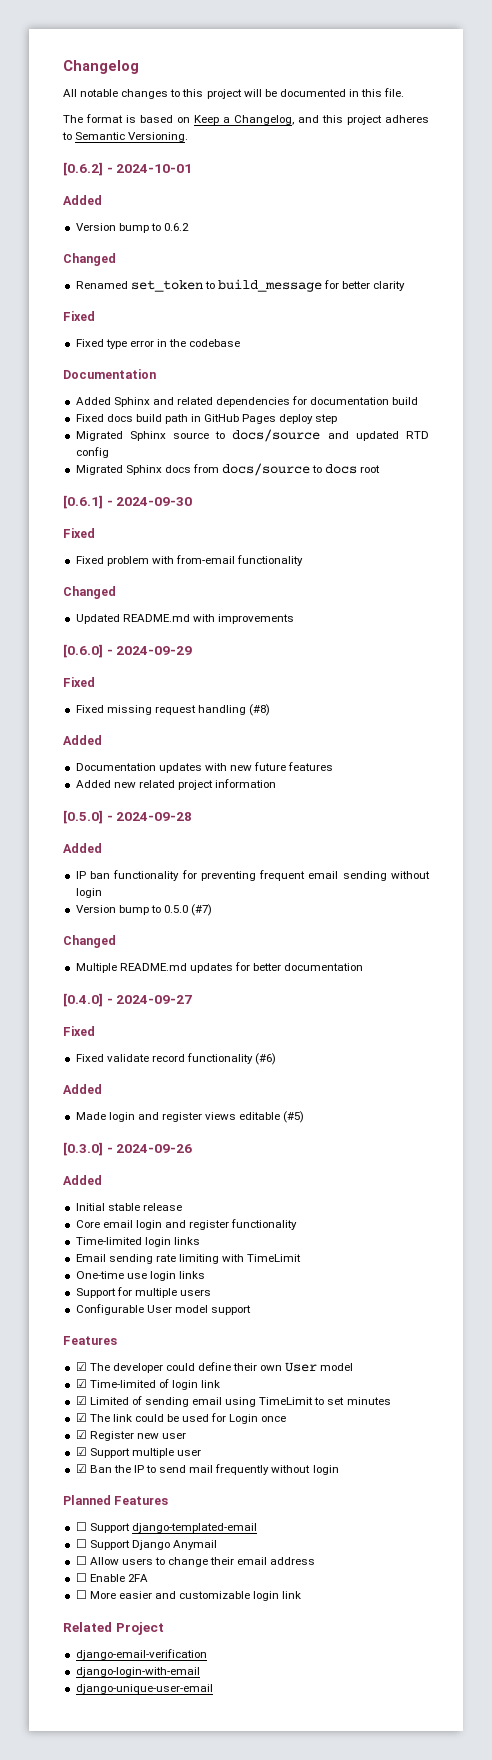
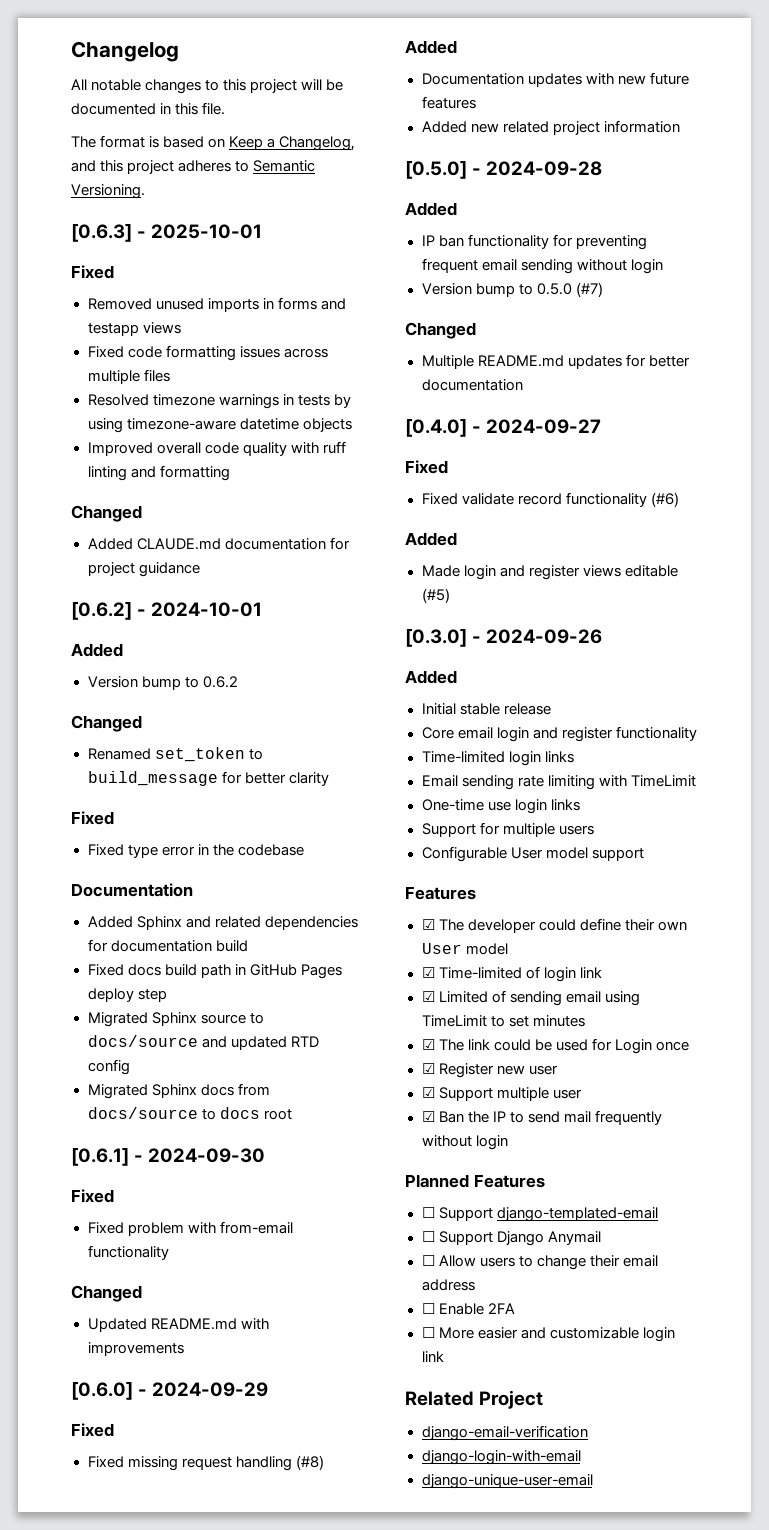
+ [0.6.3] - 2025-10-01
+ Fixed
+ Removed unused imports in forms and testapp views
+ Fixed code formatting issues across multiple files
+ Resolved timezone warnings in tests by using timezone-aware datetime objects
+ Improved overall code quality with ruff linting and formatting
+ Changed
+ Added CLAUDE.md documentation for project guidance

